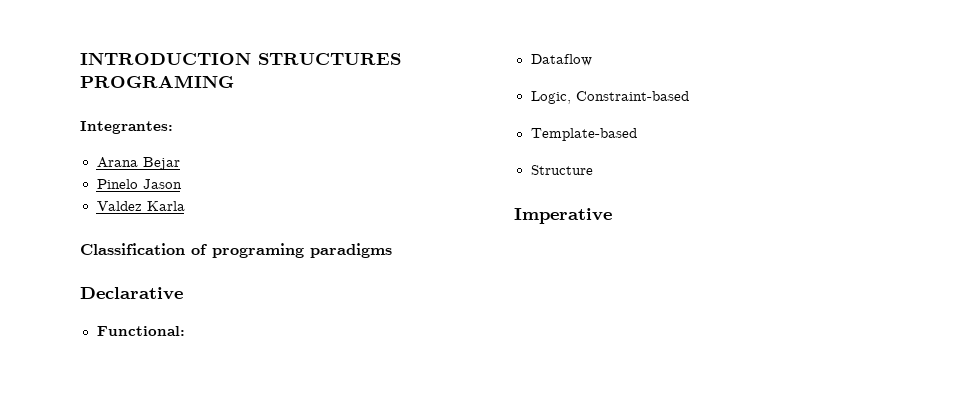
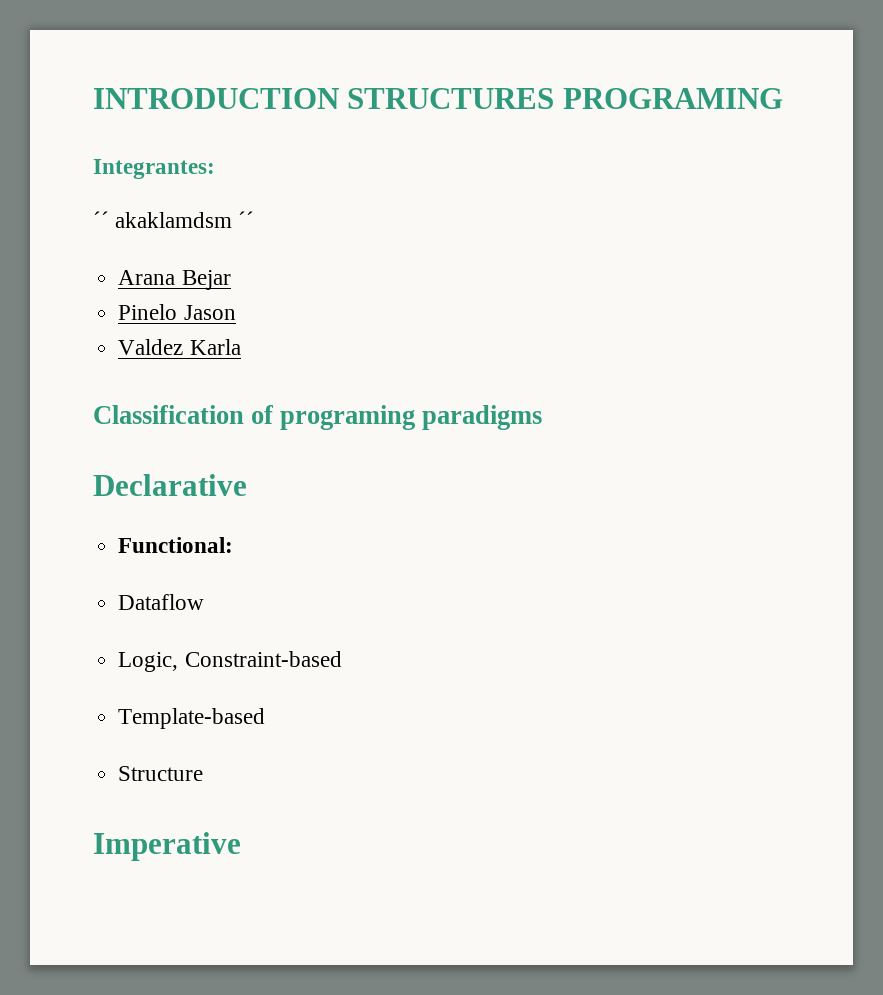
+ ´´ akaklamdsm ´´

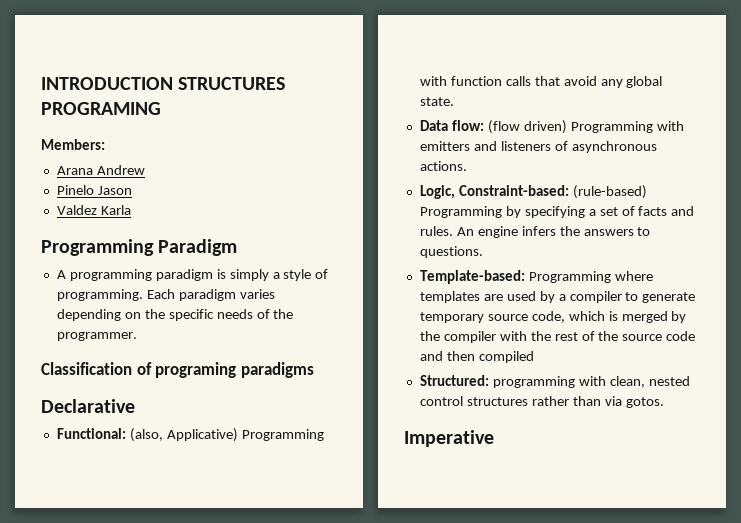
- Integrantes:
- ´´ akaklamdsm ´´
+ Members:
- Arana Bejar
+ Arana Andrew
+ Programming Paradigm
+ A programming paradigm is simply a style of programming. Each paradigm varies depending on the specific needs of the programmer.
- Functional:
- Dataflow
- Logic, Constraint-based
- Template-based
- Structure
+ Functional: (also, Applicative) Programming with function calls that avoid any global state.
+ Data flow: (flow driven) Programming with emitters and listeners of asynchronous actions.
+ Logic, Constraint-based: (rule-based) Programming by specifying a set of facts and rules. An engine infers the answers to questions.
+ Template-based: Programming where templates are used by a compiler to generate temporary source code, which is merged by the compiler with the rest of the source code and then compiled
+ Structured: programming with clean, nested control structures rather than via gotos.

